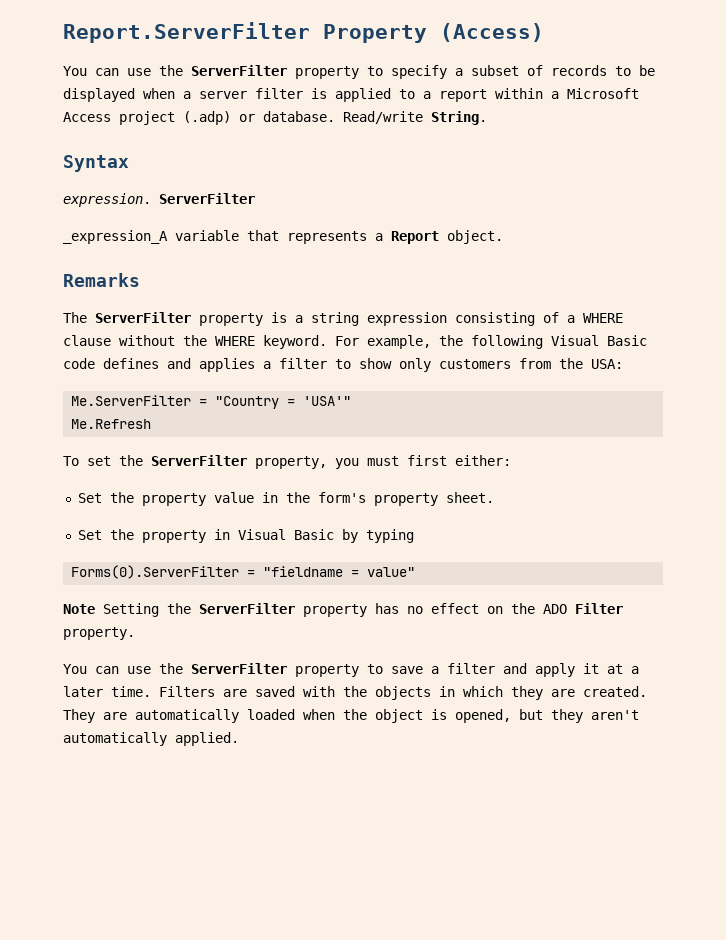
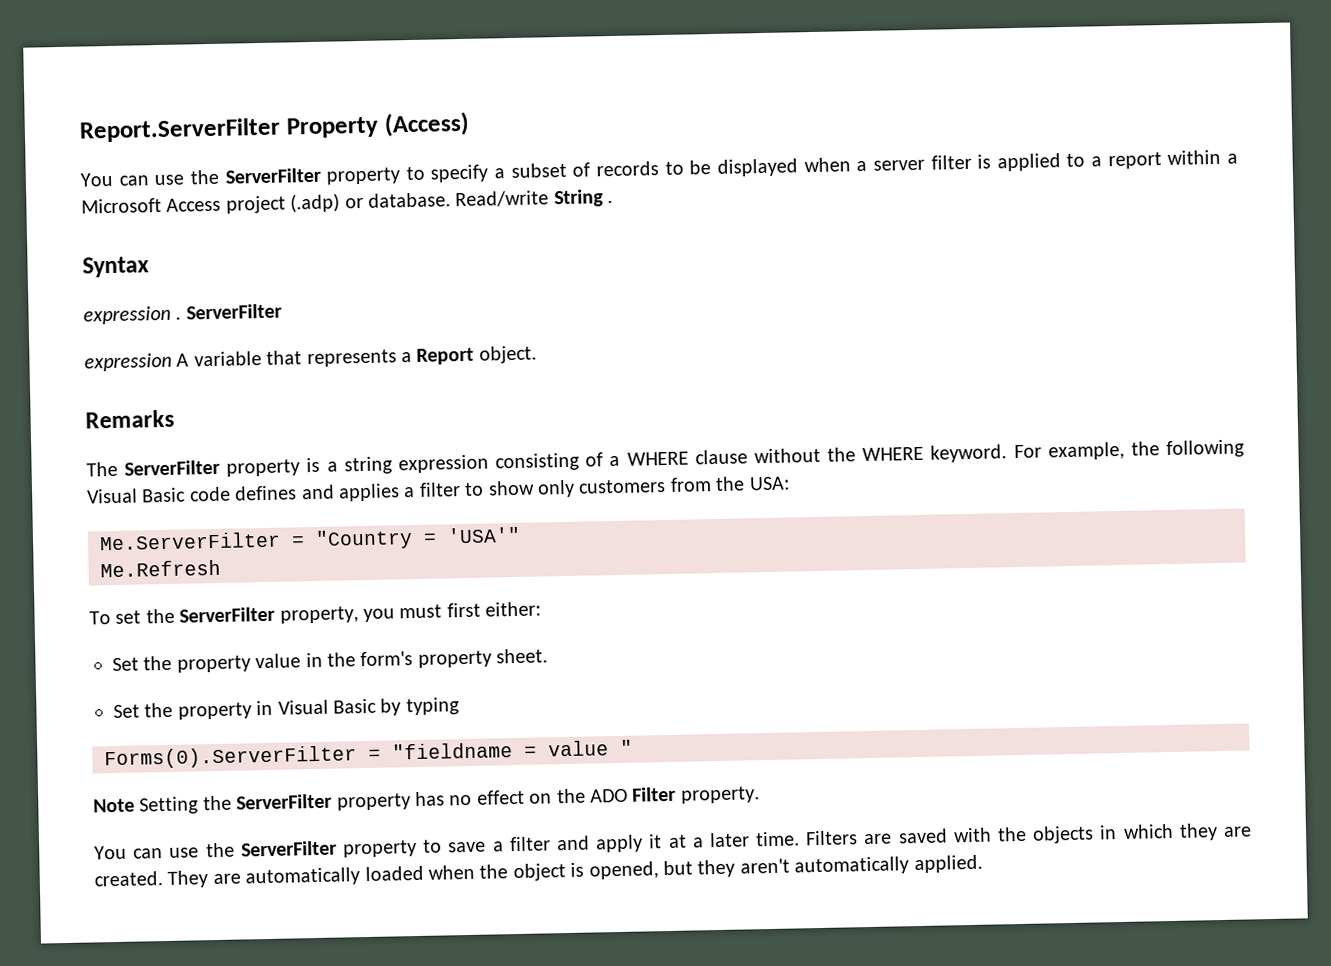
- Read/write String.
+ Read/write String .
- expression.
+ expression .
- _expression_A variable that represents a Report object.
+ expression A variable that represents a Report object.
- Forms(0).ServerFilter = "fieldname = value"
+ Forms(0).ServerFilter = "fieldname = value "

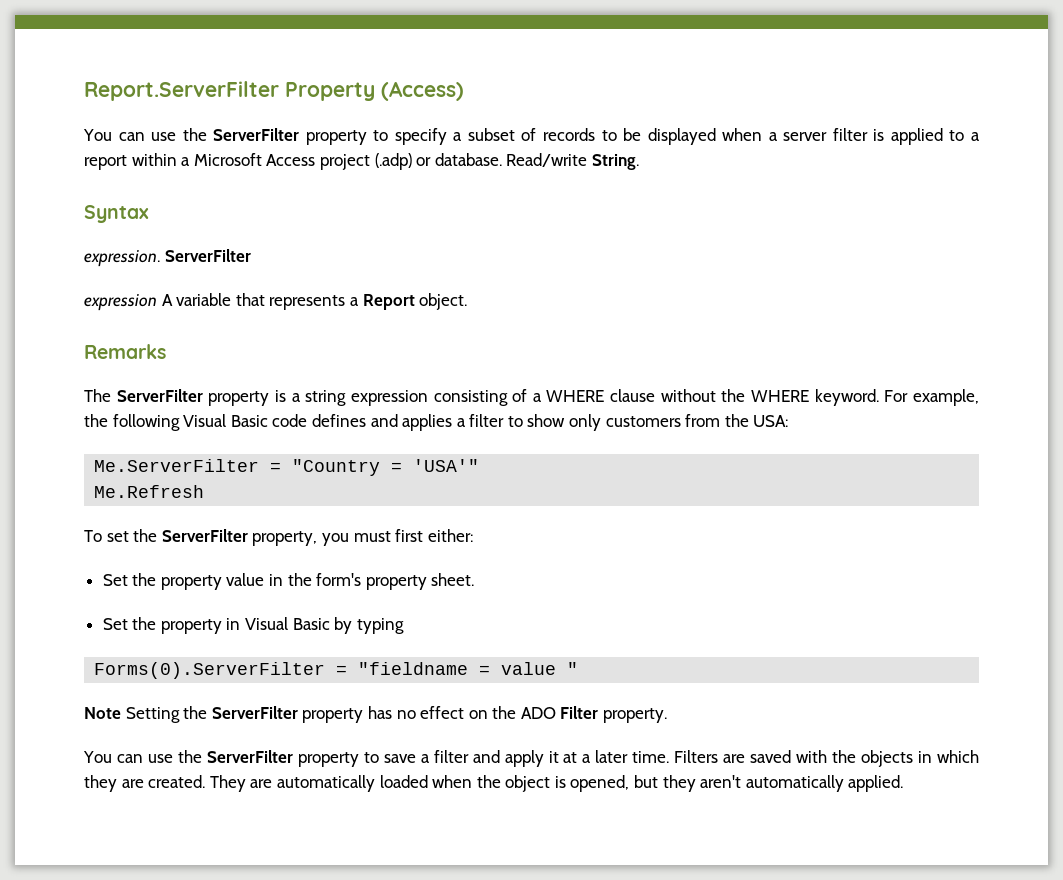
- Read/write String .
+ Read/write String.
- expression .
+ expression.

